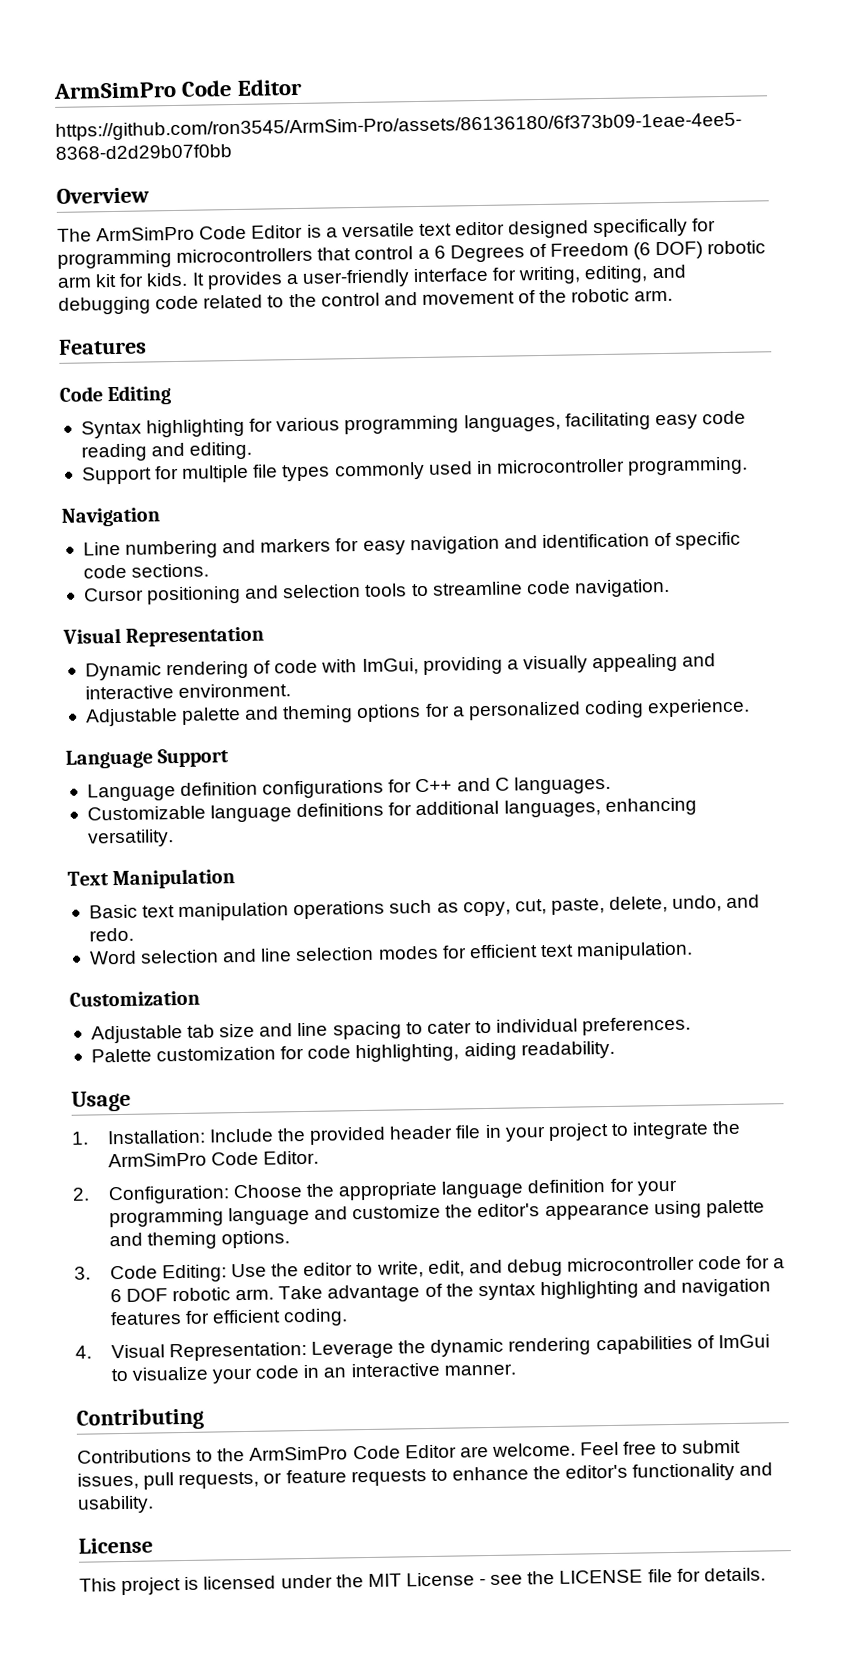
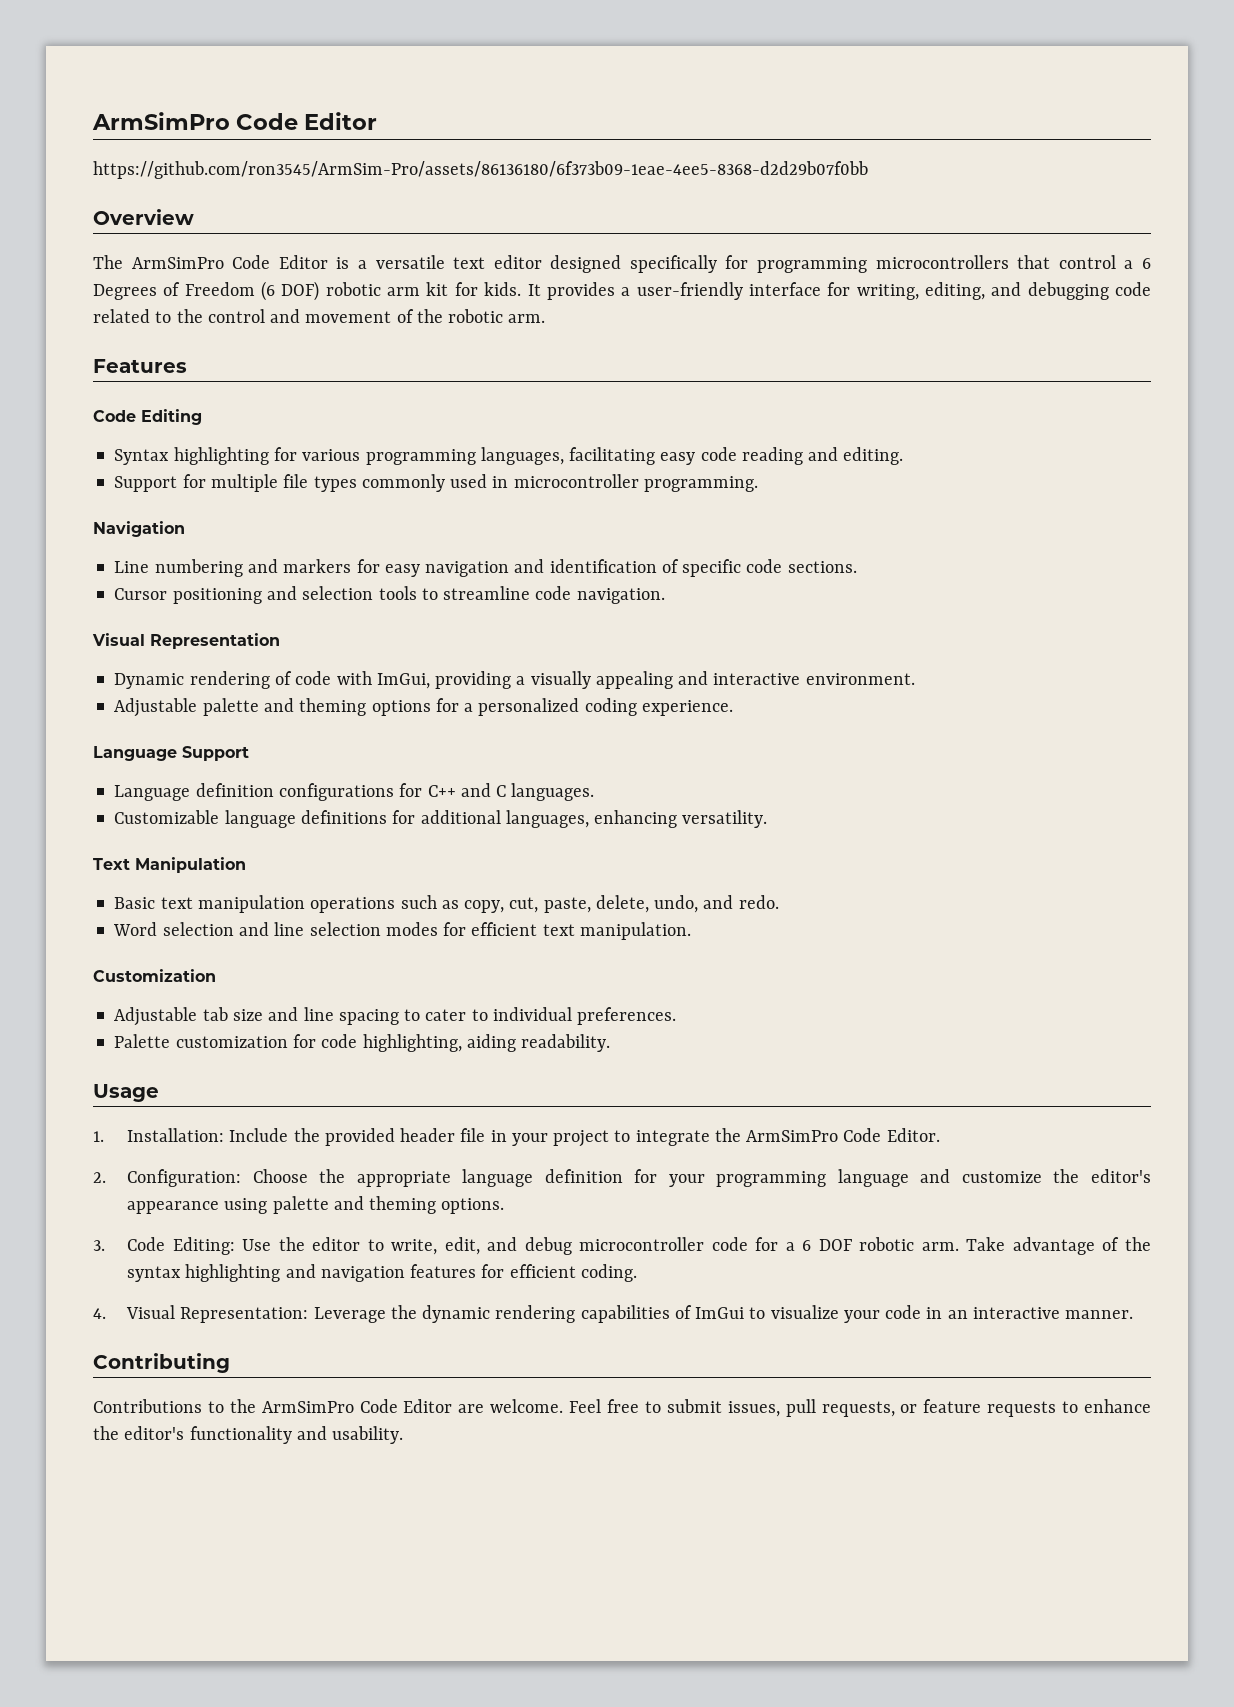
  Feel free to submit issues, pull requests, or feature requests to enhance the editor's functionality and usability.
- License
- This project is licensed under the MIT License - see the LICENSE file for details.

